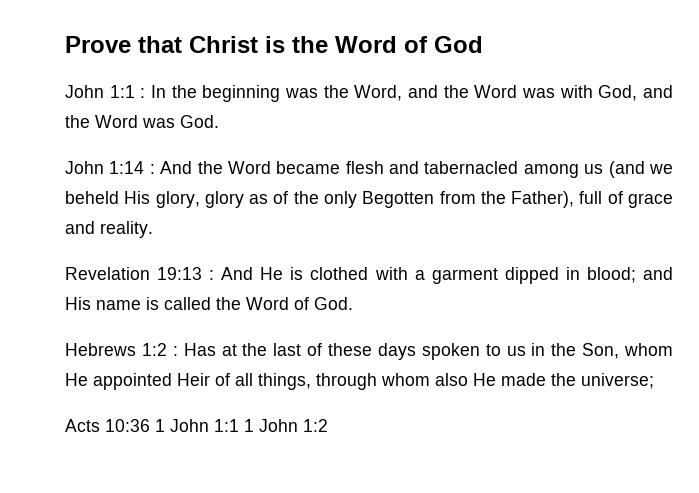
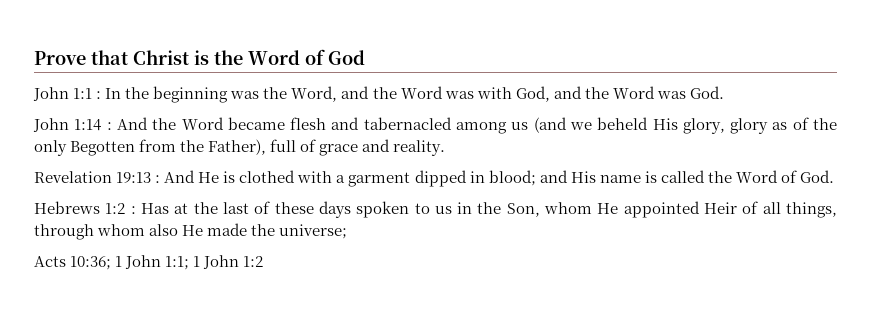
- Acts 10:36 1 John 1:1 1 John 1:2
+ Acts 10:36; 1 John 1:1; 1 John 1:2

